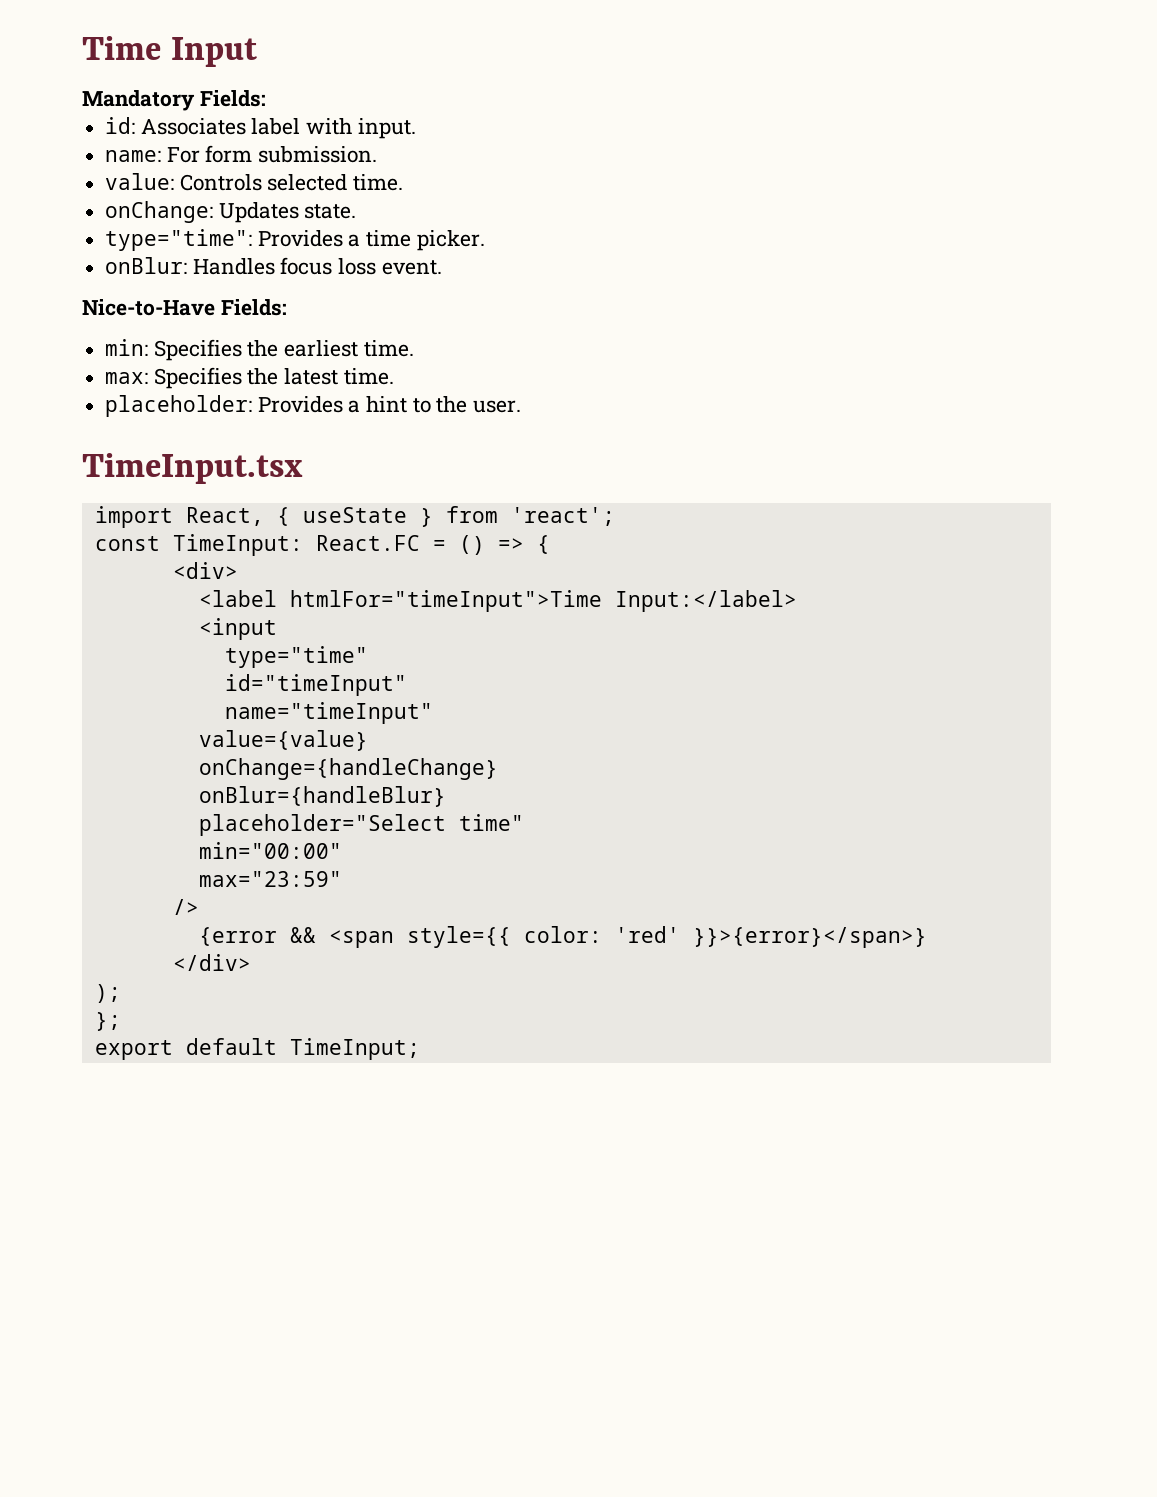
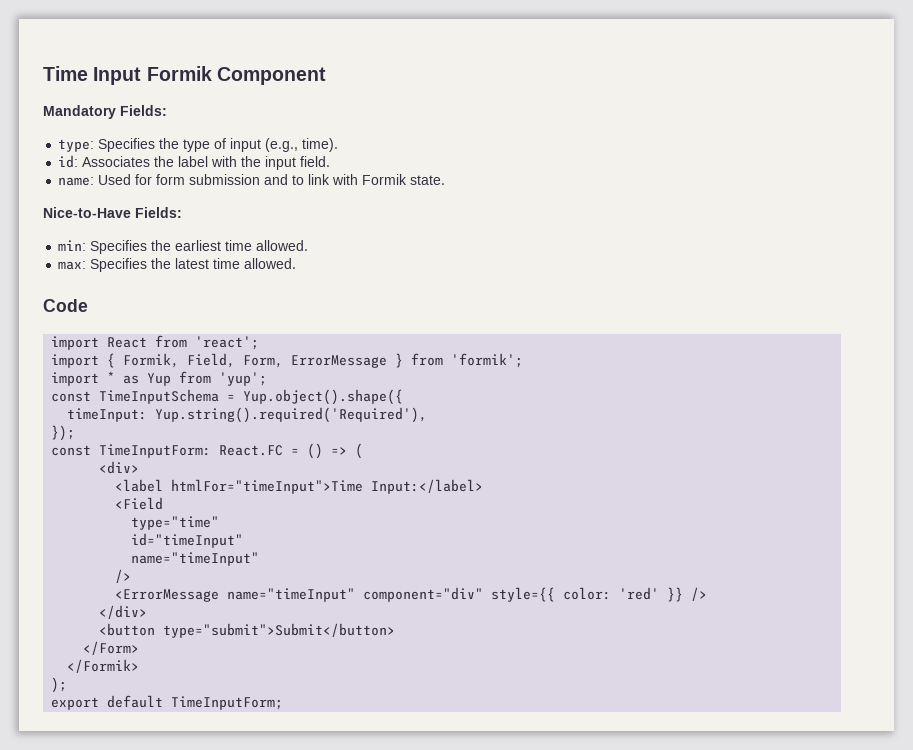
- Time Input
+ Time Input Formik Component
+ type: Specifies the type of input (e.g., time).
- id: Associates label with input.
- name: For form submission.
- value: Controls selected time.
- onChange: Updates state.
- type="time": Provides a time picker.
- onBlur: Handles focus loss event.
+ id: Associates the label with the input field.
+ name: Used for form submission and to link with Formik state.
- min: Specifies the earliest time.
+ min: Specifies the earliest time allowed.
- max: Specifies the latest time.
- placeholder: Provides a hint to the user.
- TimeInput.tsx
- import React, { useState } from 'react';
- const TimeInput: React.FC = () => {
+ max: Specifies the latest time allowed.
+ Code
+ import React from 'react';
+ import { Formik, Field, Form, ErrorMessage } from 'formik';
+ import * as Yup from 'yup';
+ const TimeInputSchema = Yup.object().shape({
+ timeInput: Yup.string().required('Required'),
+ });
+ const TimeInputForm: React.FC = () => (
- <input
+ <Field
  id="timeInput"
  name="timeInput"
- value={value}
- onChange={handleChange}
- onBlur={handleBlur}
- placeholder="Select time"
- min="00:00"
- max="23:59"
  />
- {error && <span style={{ color: 'red' }}>{error}</span>}
+ <ErrorMessage name="timeInput" component="div" style={{ color: 'red' }} />
+ <button type="submit">Submit</button>
+ </Form>
+ </Formik>
- };
- export default TimeInput;
+ export default TimeInputForm;

